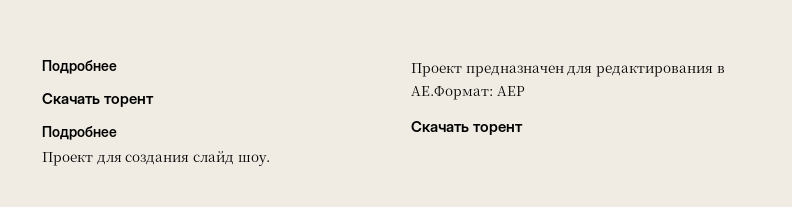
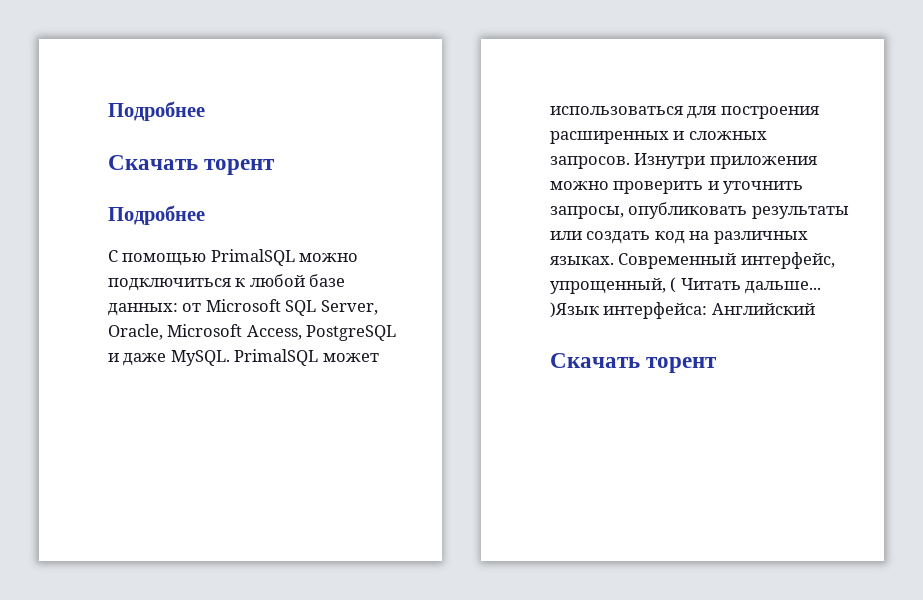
- Проект для создания слайд шоу.
- Проект предназначен для редактирования в AE.Формат: AEP
+ С помощью PrimalSQL можно подключиться к любой базе данных: от Microsoft SQL Server, Oracle, Microsoft Access, PostgreSQL и даже MySQL. PrimalSQL может использоваться для построения расширенных и сложных запросов. Изнутри приложения можно проверить и уточнить запросы, опубликовать результаты или создать код на различных языках. Современный интерфейс, упрощенный, ( Читать дальше... )Язык интерфейса: Английский

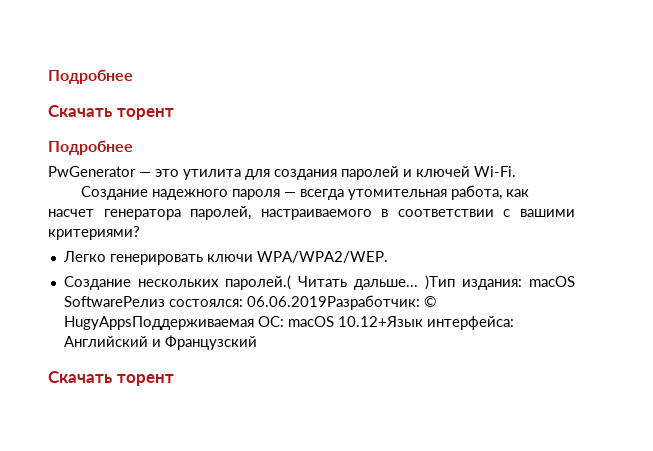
- С помощью PrimalSQL можно подключиться к любой базе данных: от Microsoft SQL Server, Oracle, Microsoft Access, PostgreSQL и даже MySQL. PrimalSQL может использоваться для построения расширенных и сложных запросов. Изнутри приложения можно проверить и уточнить запросы, опубликовать результаты или создать код на различных языках. Современный интерфейс, упрощенный, ( Читать дальше... )Язык интерфейса: Английский
+ PwGenerator — это утилита для создания паролей и ключей Wi-Fi.
+ Создание надежного пароля — всегда утомительная работа, как насчет генератора паролей, настраиваемого в соответствии с вашими критериями?
+ Легко генерировать ключи WPA/WPA2/WEP.
+ Создание нескольких паролей.( Читать дальше... )Тип издания: macOS SoftwareРелиз состоялся: 06.06.2019Разработчик: © HugyAppsПоддерживаемая ОС: macOS 10.12+Язык интерфейса: Английский и Французский

